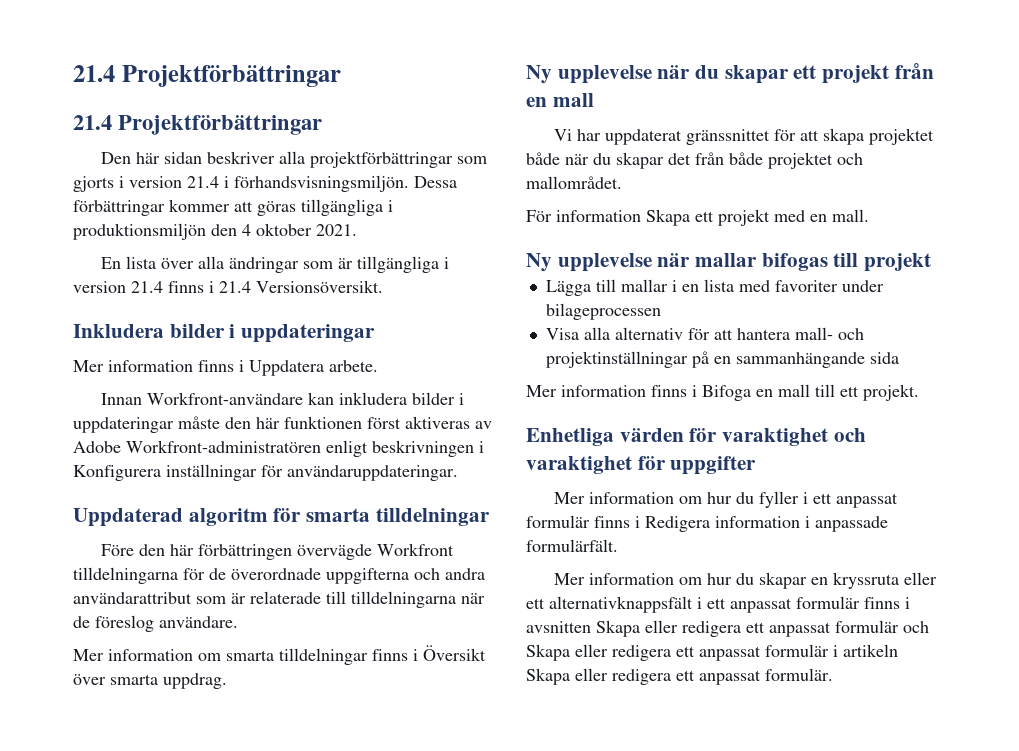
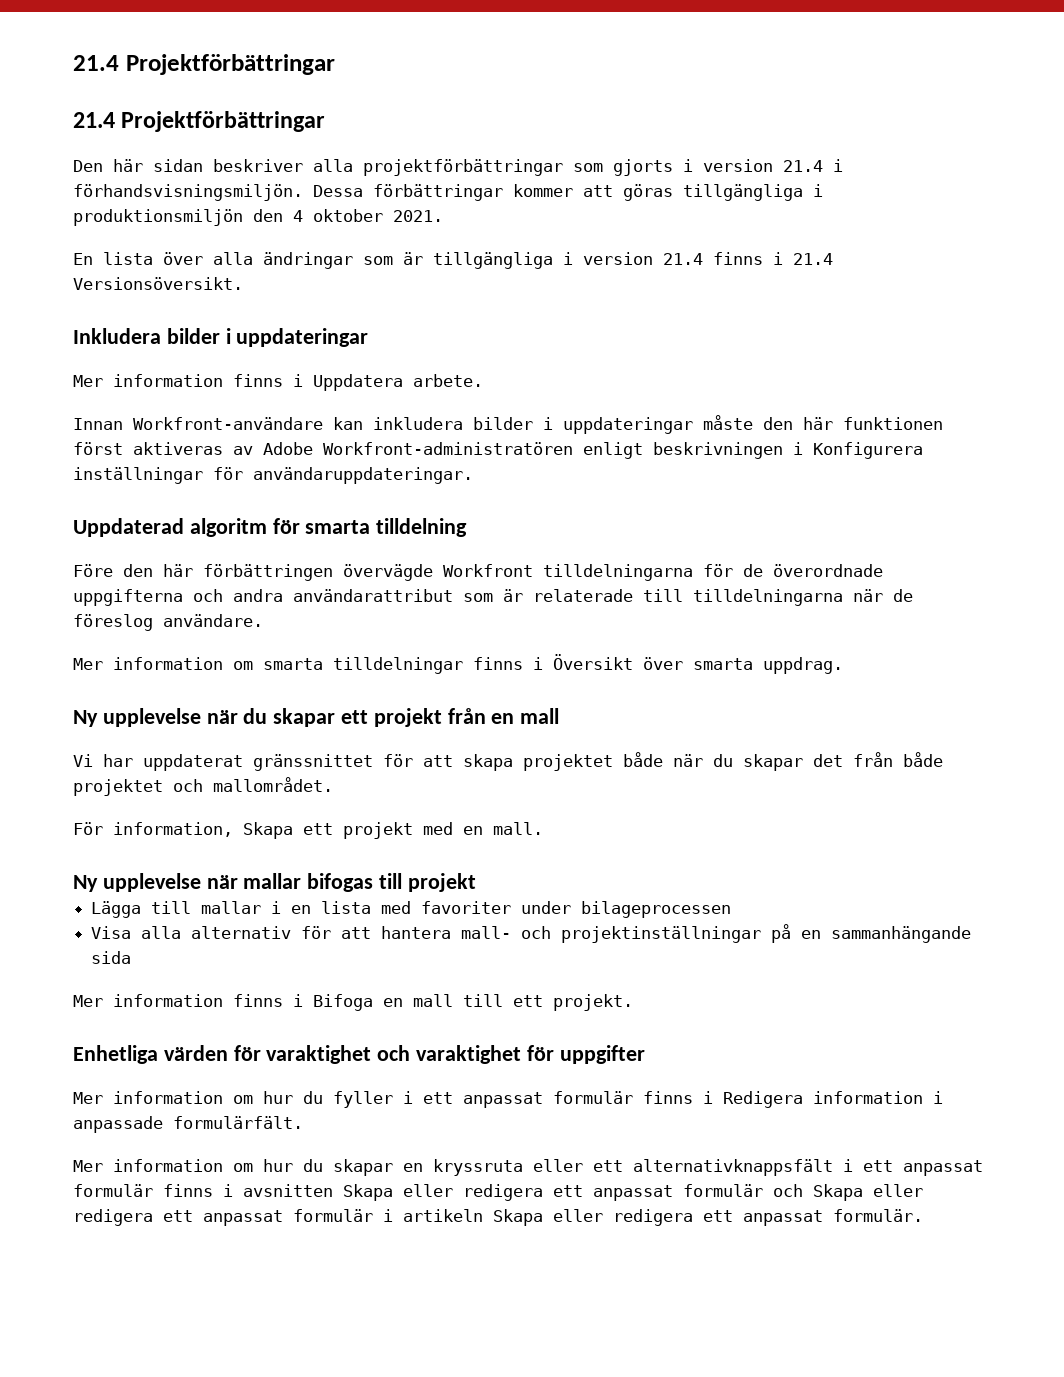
- Uppdaterad algoritm för smarta tilldelningar
+ Uppdaterad algoritm för smarta tilldelning
- För information Skapa ett projekt med en mall.
+ För information, Skapa ett projekt med en mall.

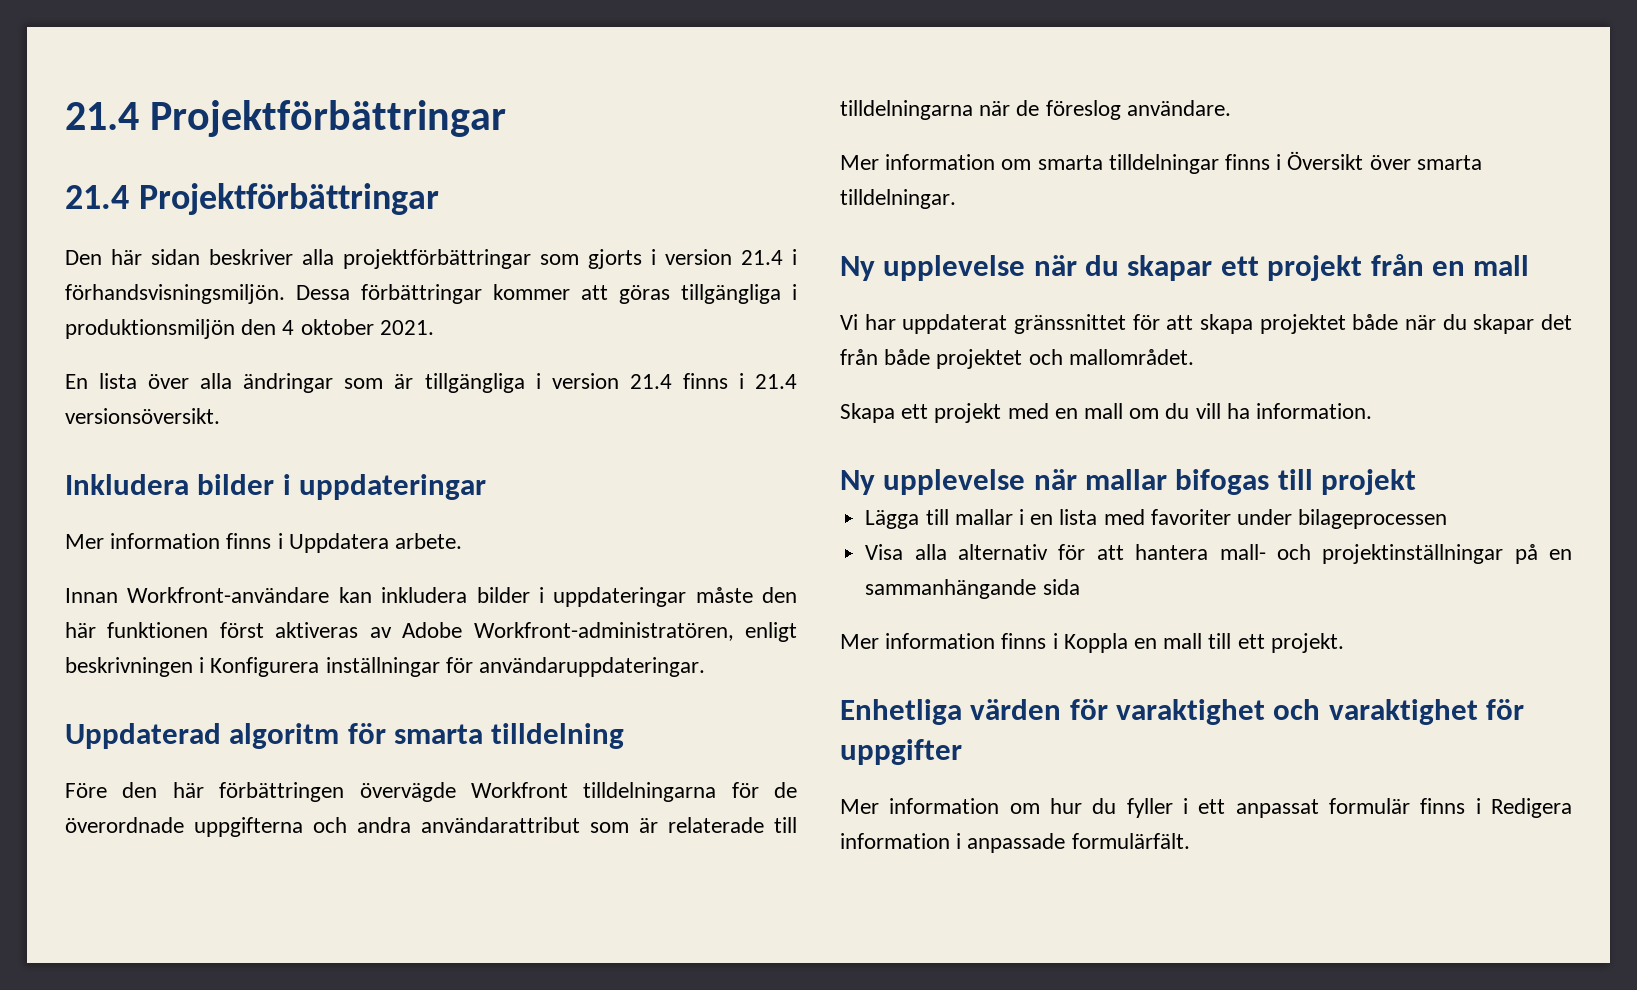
- En lista över alla ändringar som är tillgängliga i version 21.4 finns i 21.4 Versionsöversikt.
+ En lista över alla ändringar som är tillgängliga i version 21.4 finns i 21.4 versionsöversikt.
- Innan Workfront-användare kan inkludera bilder i uppdateringar måste den här funktionen först aktiveras av Adobe Workfront-administratören enligt beskrivningen i Konfigurera inställningar för användaruppdateringar.
+ Innan Workfront-användare kan inkludera bilder i uppdateringar måste den här funktionen först aktiveras av Adobe Workfront-administratören, enligt beskrivningen i Konfigurera inställningar för användaruppdateringar.
- Mer information om smarta tilldelningar finns i Översikt över smarta uppdrag.
+ Mer information om smarta tilldelningar finns i Översikt över smarta tilldelningar.
- För information, Skapa ett projekt med en mall.
+ Skapa ett projekt med en mall om du vill ha information.
- Mer information finns i Bifoga en mall till ett projekt.
+ Mer information finns i Koppla en mall till ett projekt.
- Mer information om hur du skapar en kryssruta eller ett alternativknappsfält i ett anpassat formulär finns i avsnitten Skapa eller redigera ett anpassat formulär och Skapa eller redigera ett anpassat formulär i artikeln Skapa eller redigera ett anpassat formulär.

